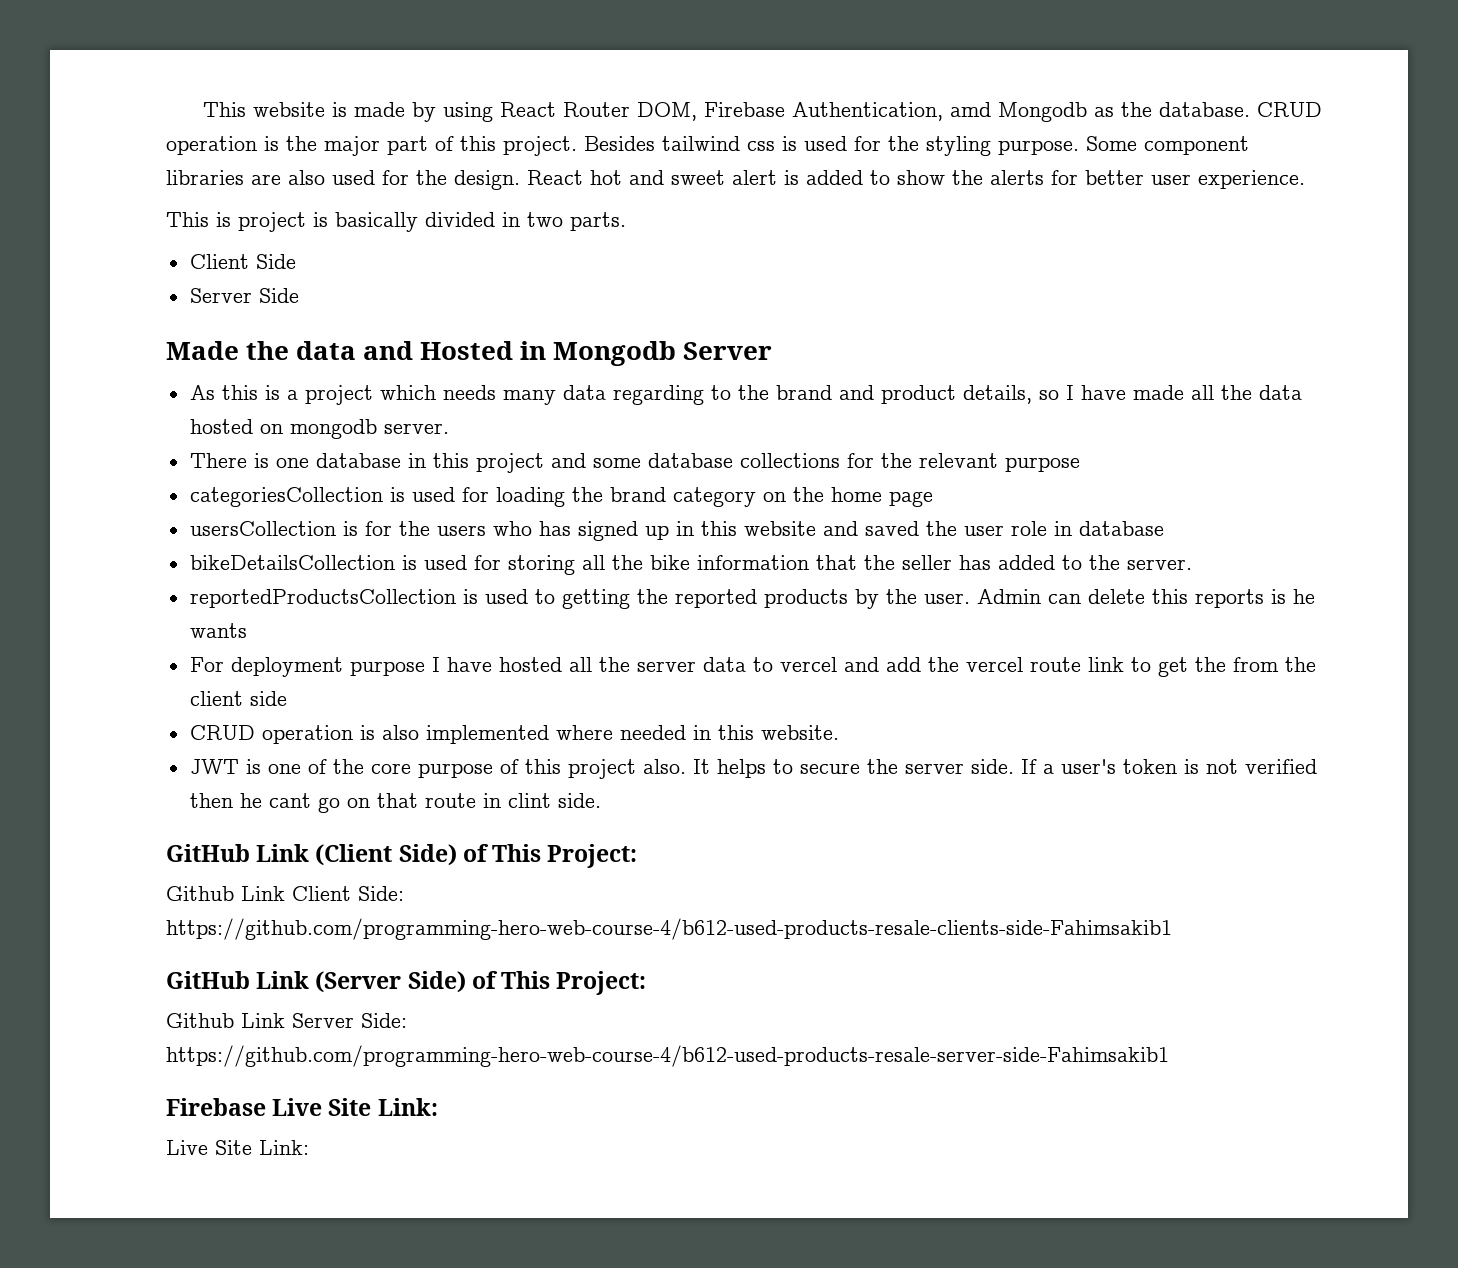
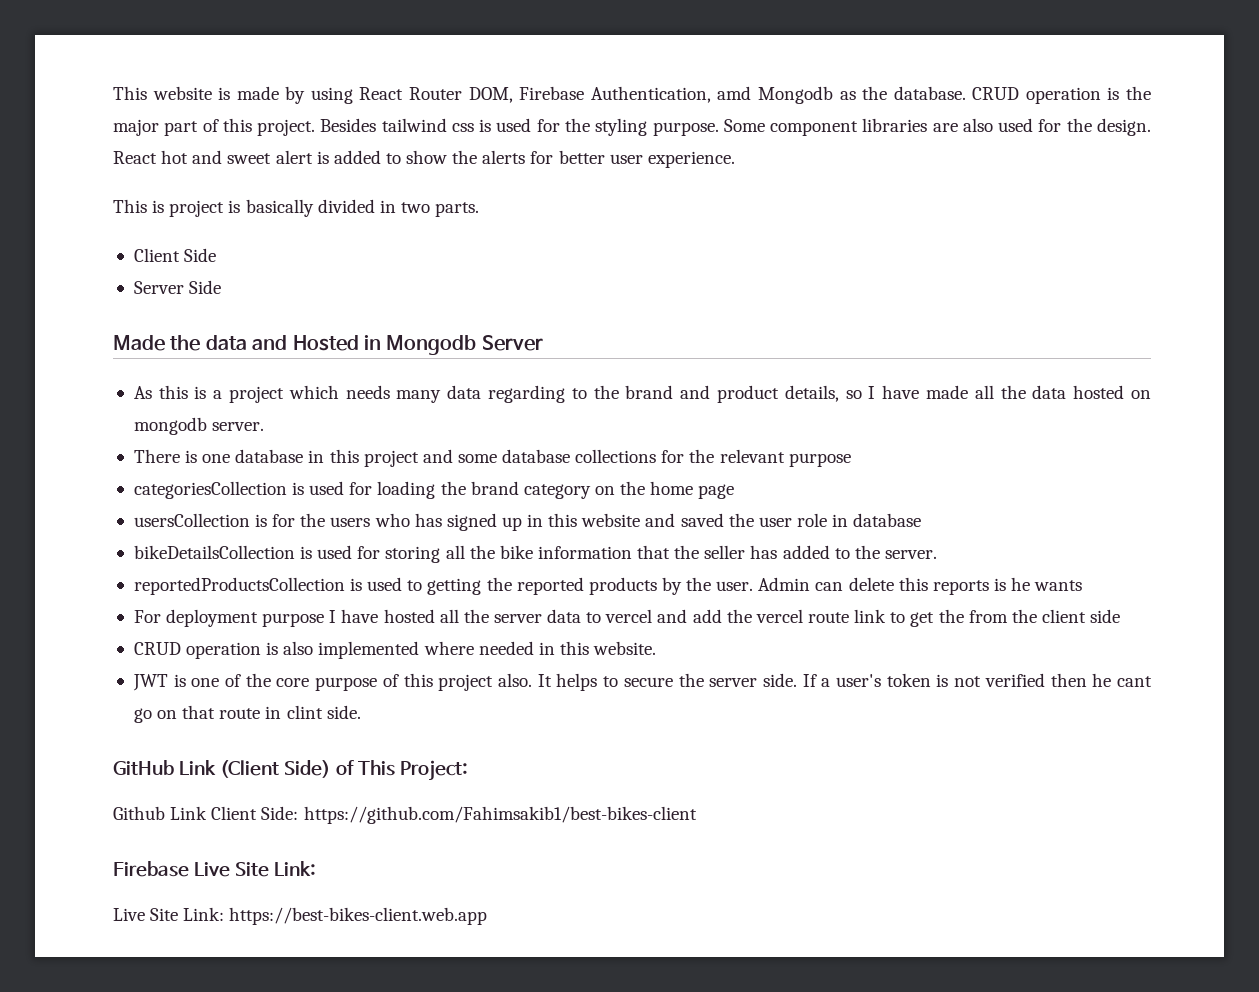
- Github Link Client Side: https://github.com/programming-hero-web-course-4/b612-used-products-resale-clients-side-Fahimsakib1
- GitHub Link (Server Side) of This Project:
- Github Link Server Side: https://github.com/programming-hero-web-course-4/b612-used-products-resale-server-side-Fahimsakib1
+ Github Link Client Side: https://github.com/Fahimsakib1/best-bikes-client
  Firebase Live Site Link:
- Live Site Link:
+ Live Site Link: https://best-bikes-client.web.app

